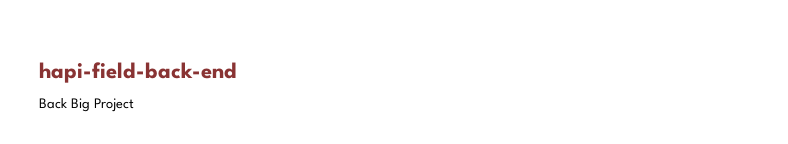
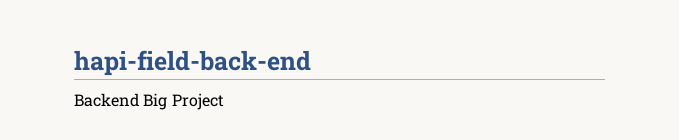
- Back Big Project
+ Backend Big Project

